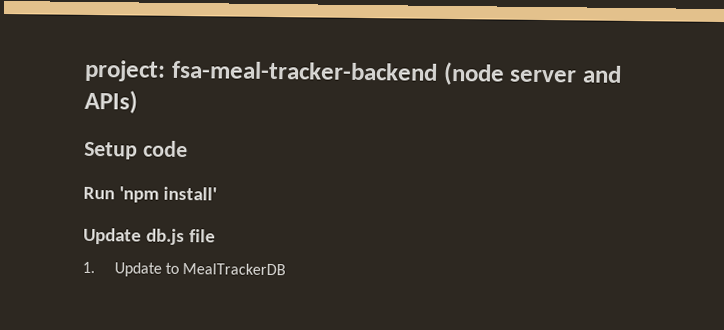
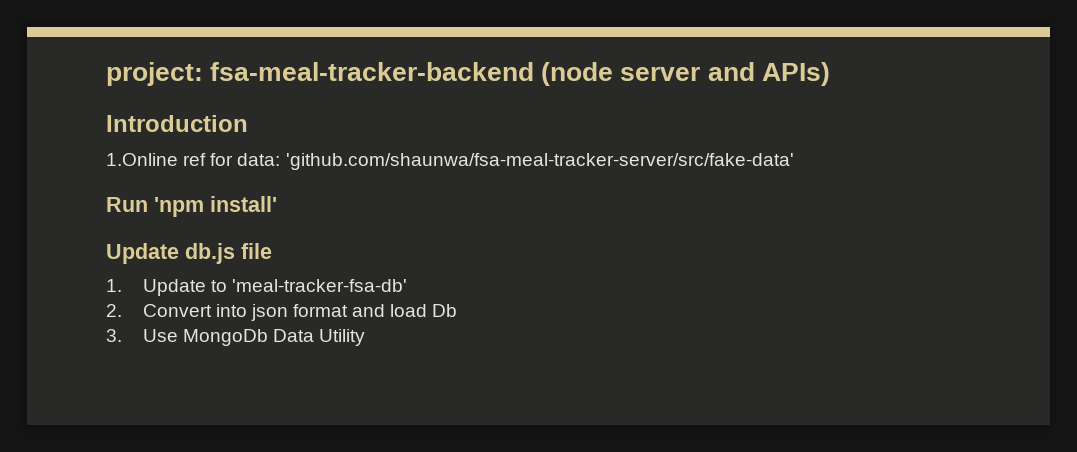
- Setup code
+ Introduction
+ 1.Online ref for data: 'github.com/shaunwa/fsa-meal-tracker-server/src/fake-data'
- 1. Update to MealTrackerDB
+ 1. Update to 'meal-tracker-fsa-db'
+ 2. Convert into json format and load Db
+ 3. Use MongoDb Data Utility

